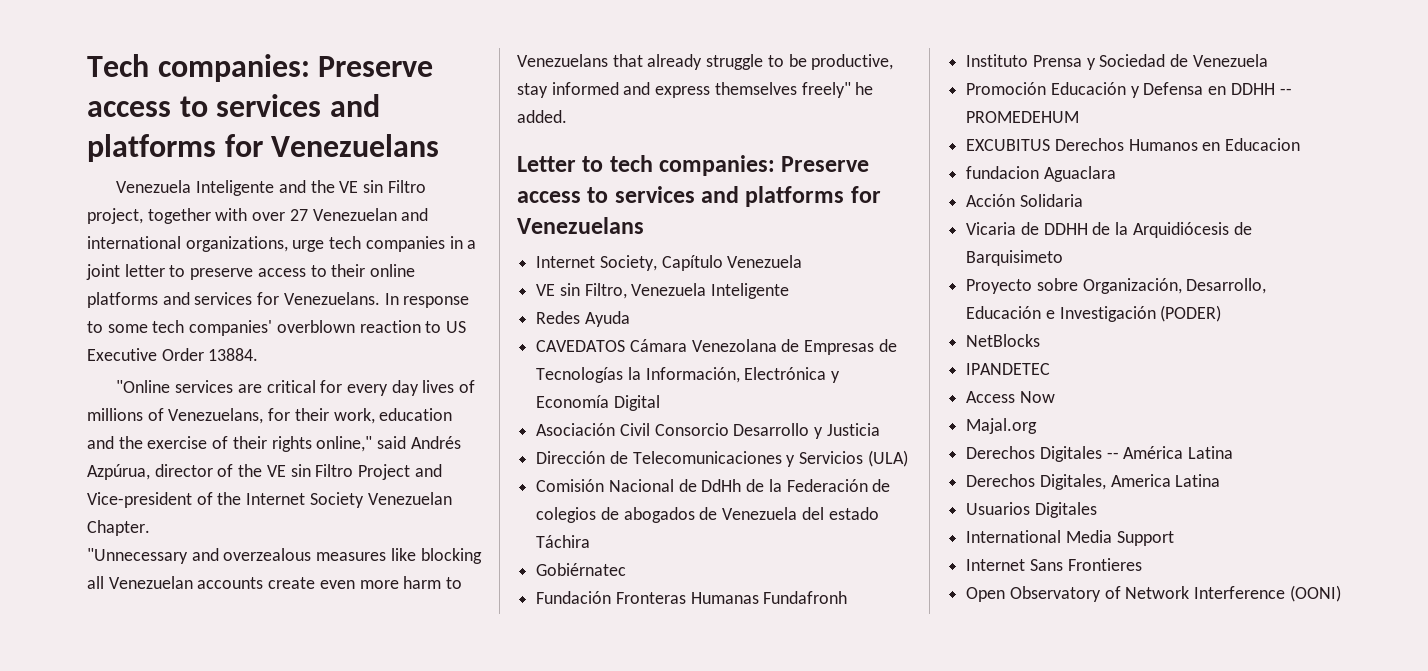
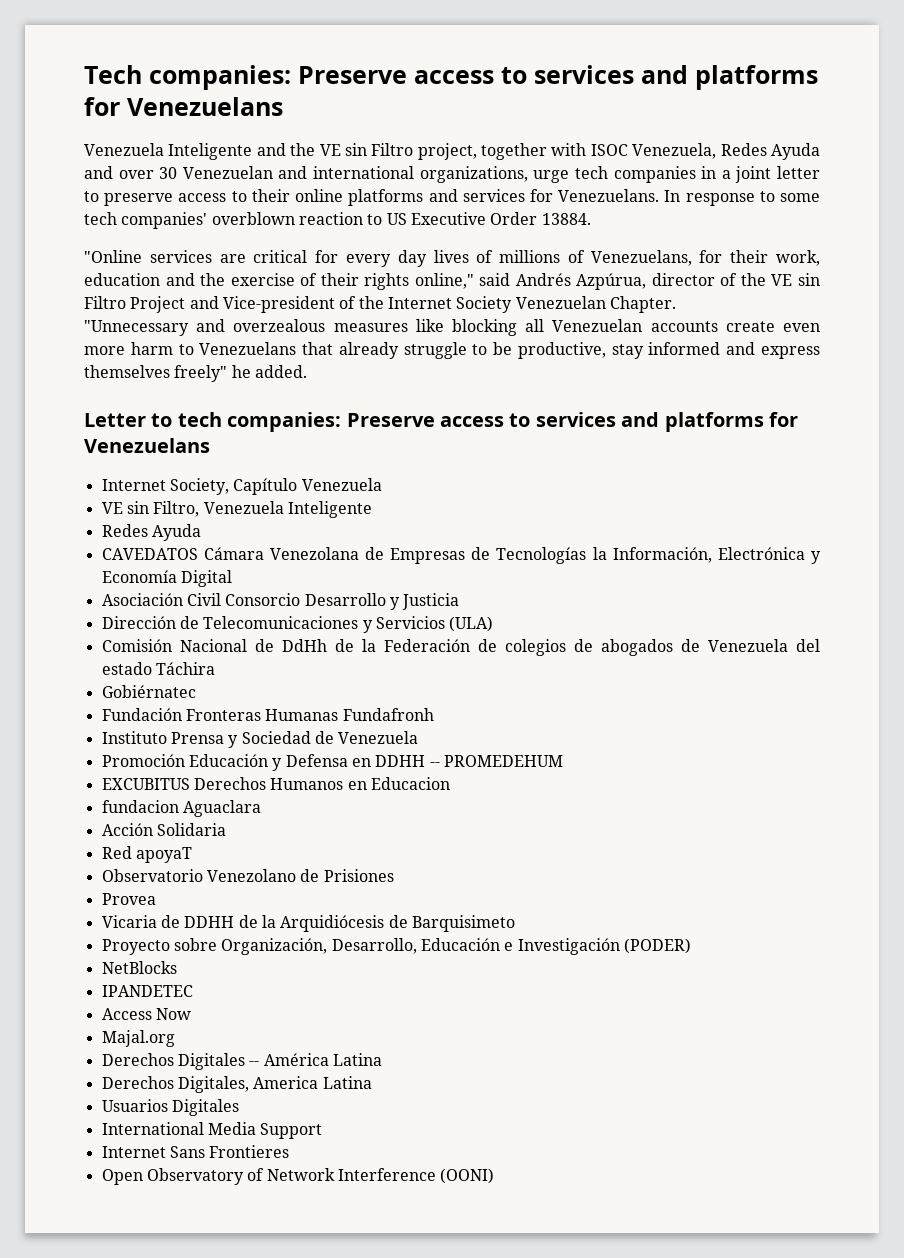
- Venezuela Inteligente and the VE sin Filtro project, together with over 27 Venezuelan and international organizations, urge tech companies in a joint letter to preserve access to their online platforms and services for Venezuelans.
+ Venezuela Inteligente and the VE sin Filtro project, together with ISOC Venezuela, Redes Ayuda and over 30 Venezuelan and international organizations, urge tech companies in a joint letter to preserve access to their online platforms and services for Venezuelans.
+ Red apoyaT
+ Observatorio Venezolano de Prisiones
+ Provea

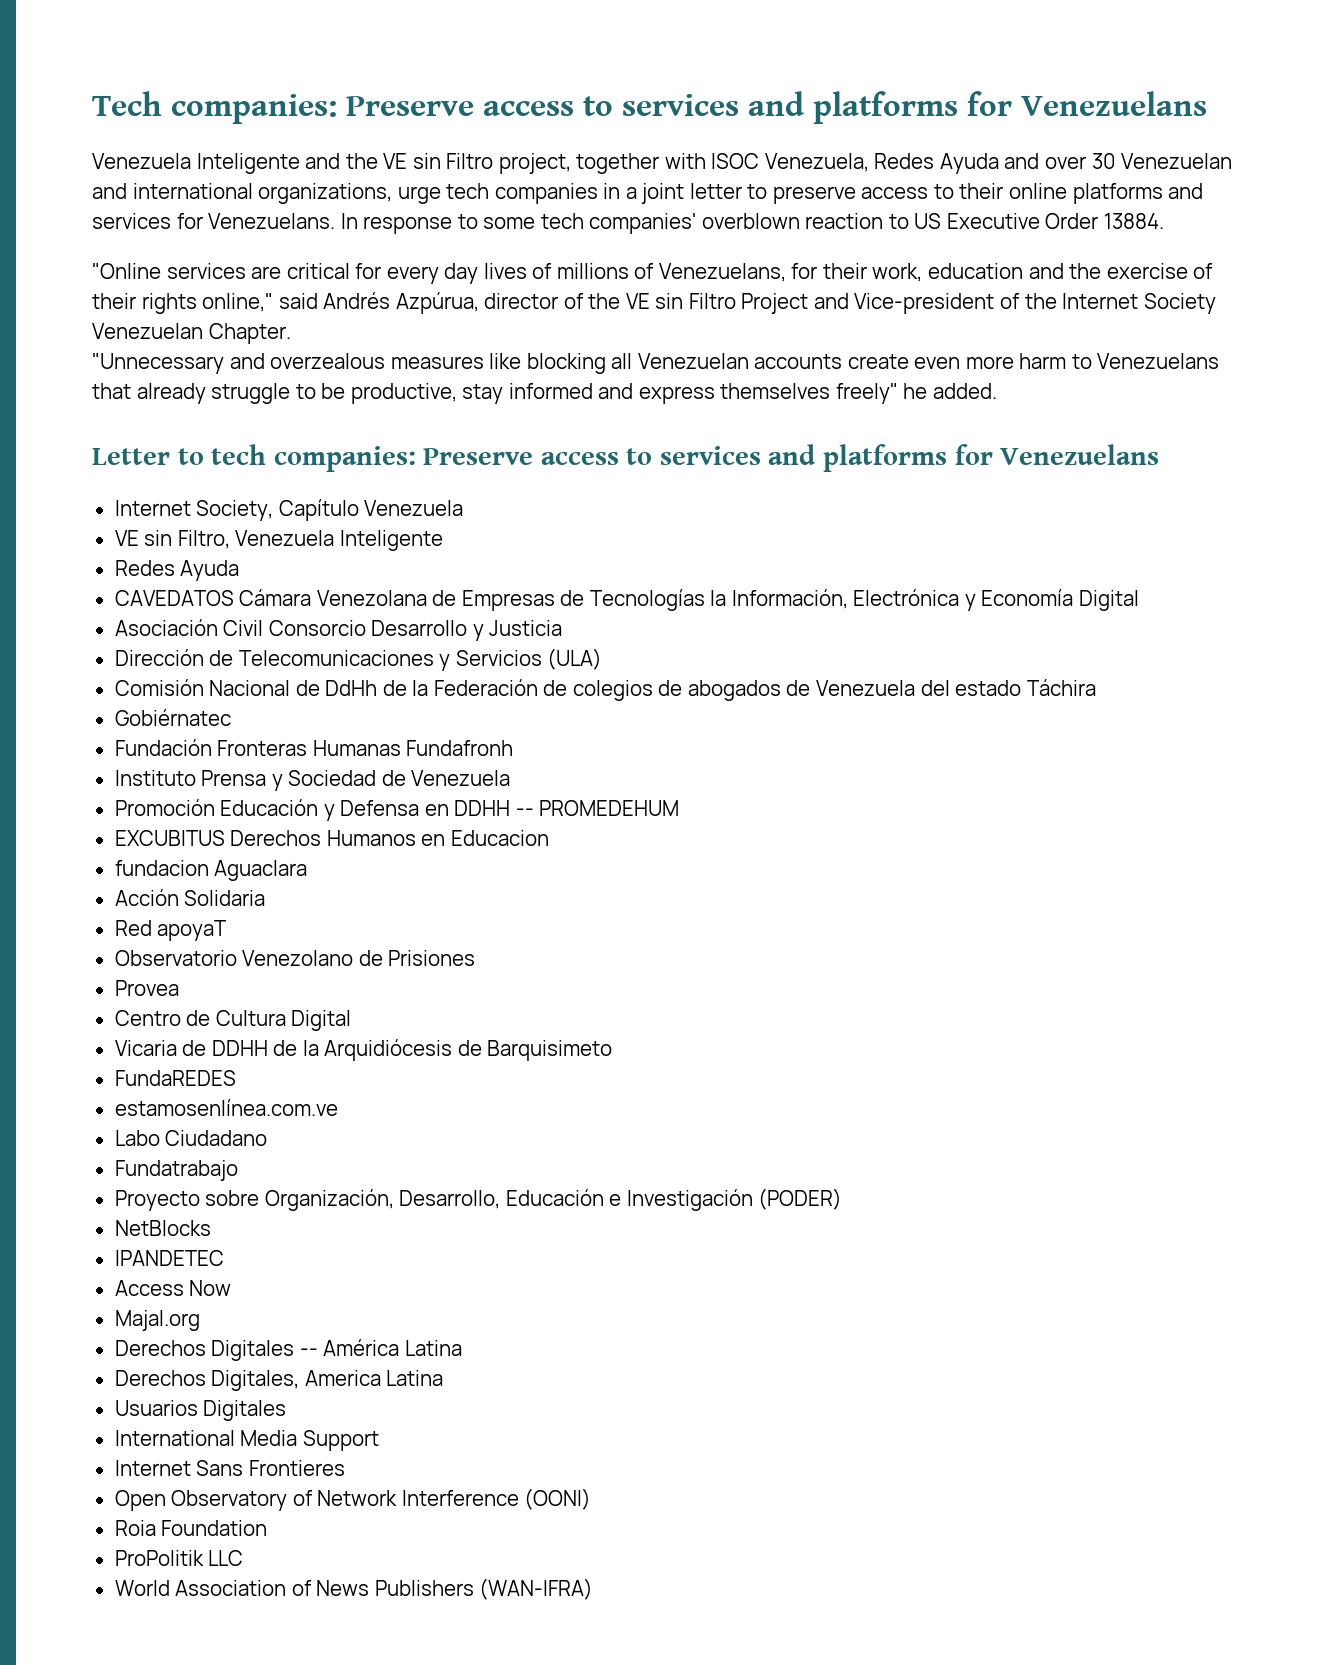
+ Centro de Cultura Digital
+ FundaREDES
+ estamosenlínea.com.ve
+ Labo Ciudadano
+ Fundatrabajo
+ Roia Foundation
+ ProPolitik LLC
+ World Association of News Publishers (WAN-IFRA)

